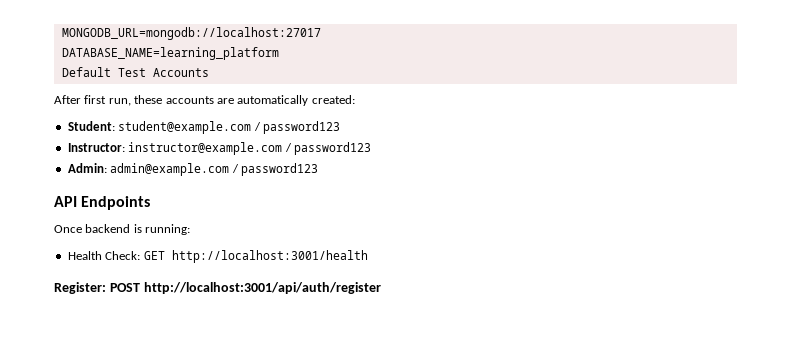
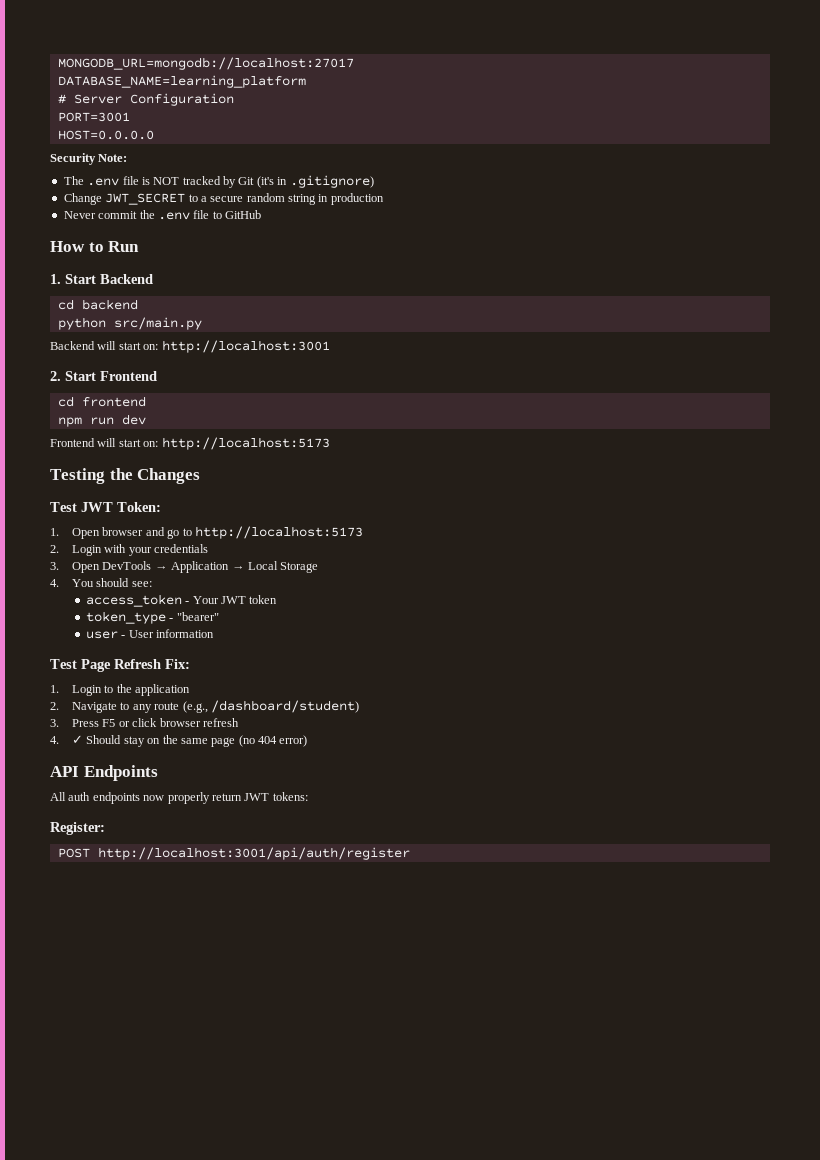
- Default Test Accounts
- After first run, these accounts are automatically created:
- Student: student@example.com / password123
- Instructor: instructor@example.com / password123
- Admin: admin@example.com / password123
+ # Server Configuration
+ PORT=3001
+ HOST=0.0.0.0
+ Security Note:
+ The .env file is NOT tracked by Git (it's in .gitignore)
+ Change JWT_SECRET to a secure random string in production
+ Never commit the .env file to GitHub
+ How to Run
+ 1. Start Backend
+ cd backend
+ python src/main.py
+ Backend will start on: http://localhost:3001
+ 2. Start Frontend
+ cd frontend
+ npm run dev
+ Frontend will start on: http://localhost:5173
+ Testing the Changes
+ Test JWT Token:
+ 1. Open browser and go to http://localhost:5173
+ 2. Login with your credentials
+ 3. Open DevTools → Application → Local Storage
+ 4. You should see:
+ access_token - Your JWT token
+ token_type - "bearer"
+ user - User information
+ Test Page Refresh Fix:
+ 1. Login to the application
+ 2. Navigate to any route (e.g., /dashboard/student)
+ 3. Press F5 or click browser refresh
+ 4. ✓ Should stay on the same page (no 404 error)
  API Endpoints
- Once backend is running:
- Health Check: GET http://localhost:3001/health
+ All auth endpoints now properly return JWT tokens:
- Register: POST http://localhost:3001/api/auth/register
+ Register:
+ POST http://localhost:3001/api/auth/register

